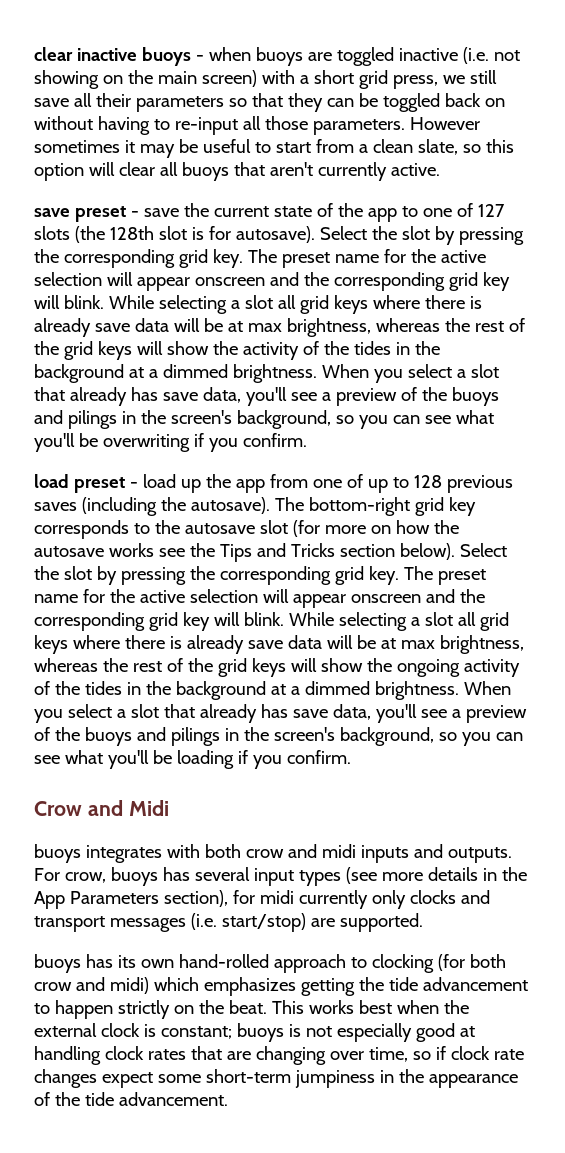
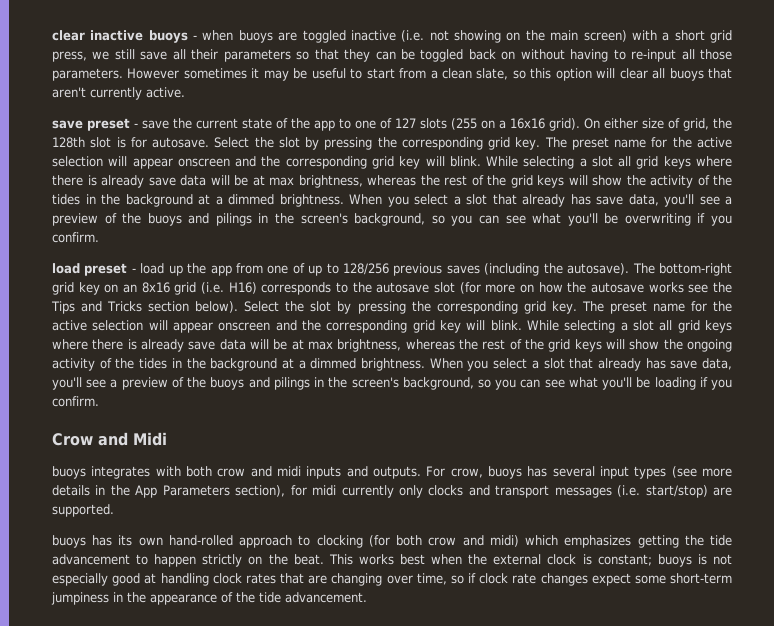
- save preset - save the current state of the app to one of 127 slots (the 128th slot is for autosave).
+ save preset - save the current state of the app to one of 127 slots (255 on a 16x16 grid). On either size of grid, the 128th slot is for autosave.
- load preset - load up the app from one of up to 128 previous saves (including the autosave).
+ load preset - load up the app from one of up to 128/256 previous saves (including the autosave).
- The bottom-right grid key corresponds to the autosave slot (for more on how the autosave works see the Tips and Tricks section below).
+ The bottom-right grid key on an 8x16 grid (i.e. H16) corresponds to the autosave slot (for more on how the autosave works see the Tips and Tricks section below).

